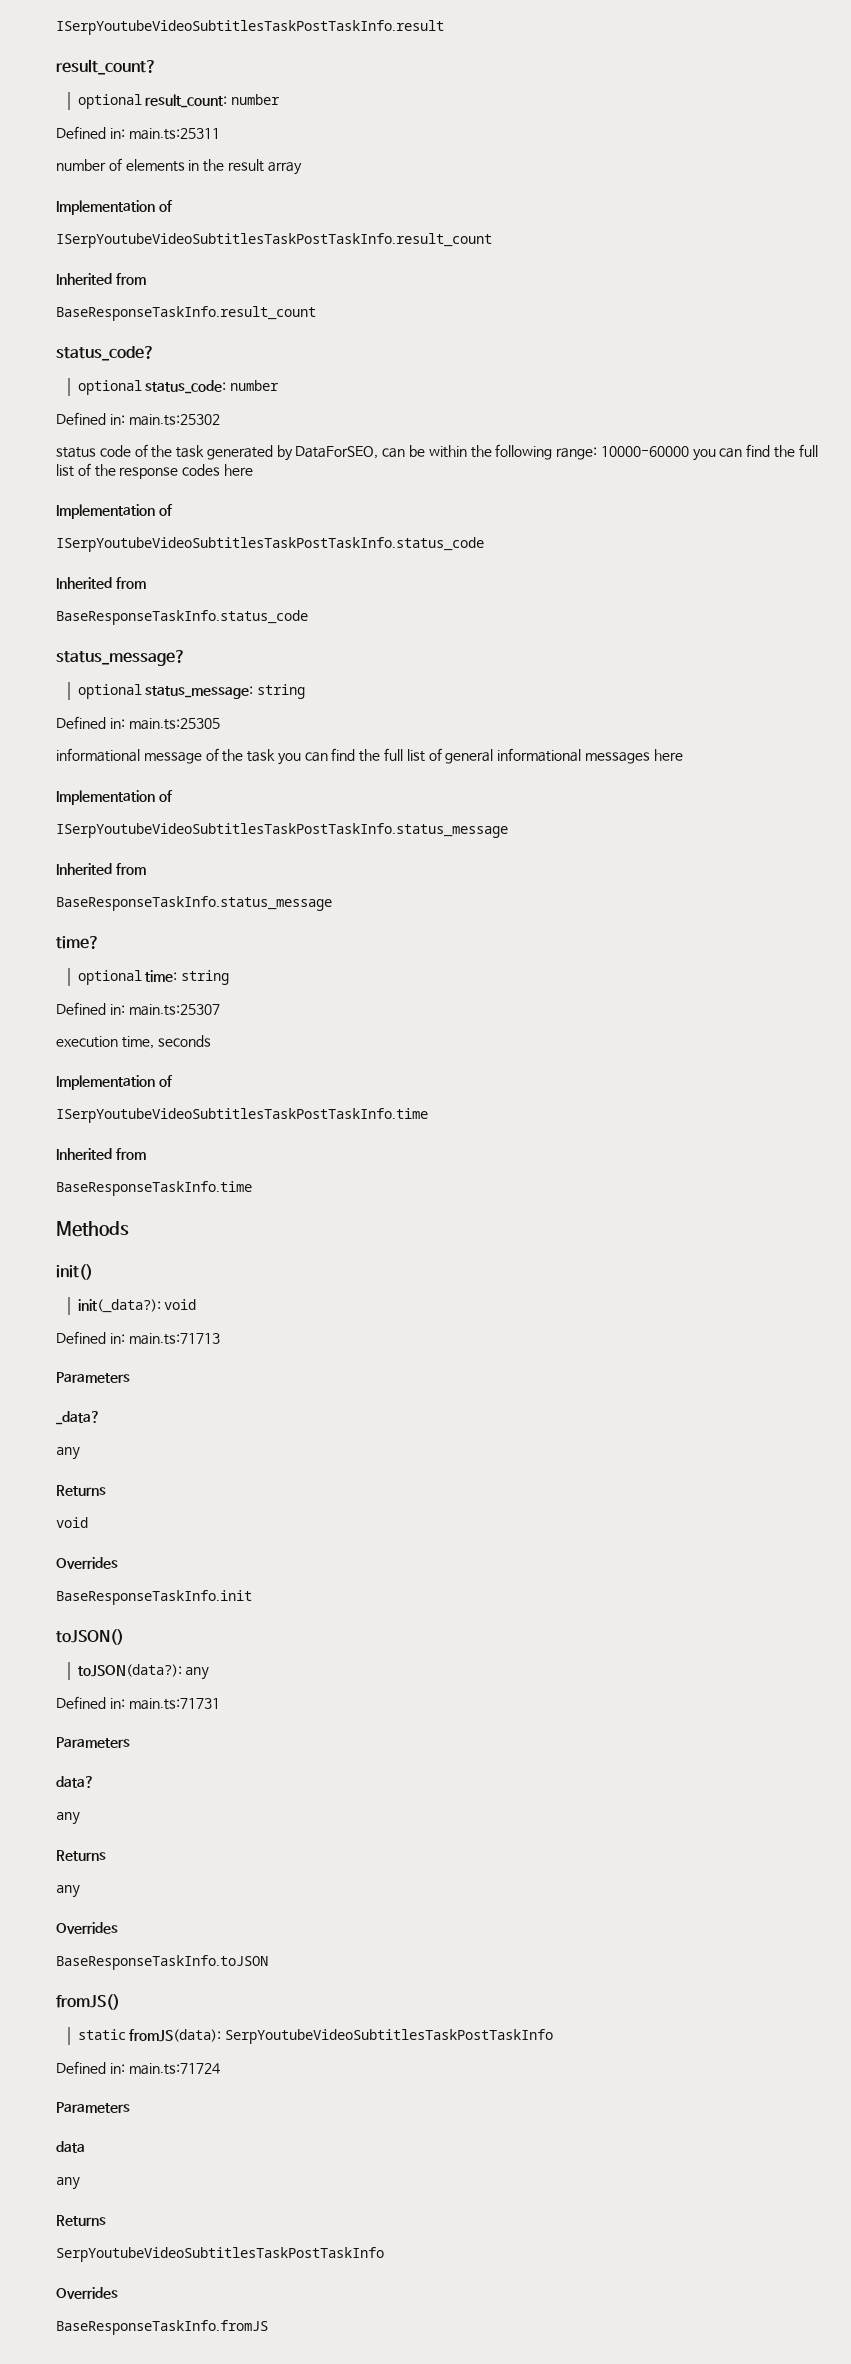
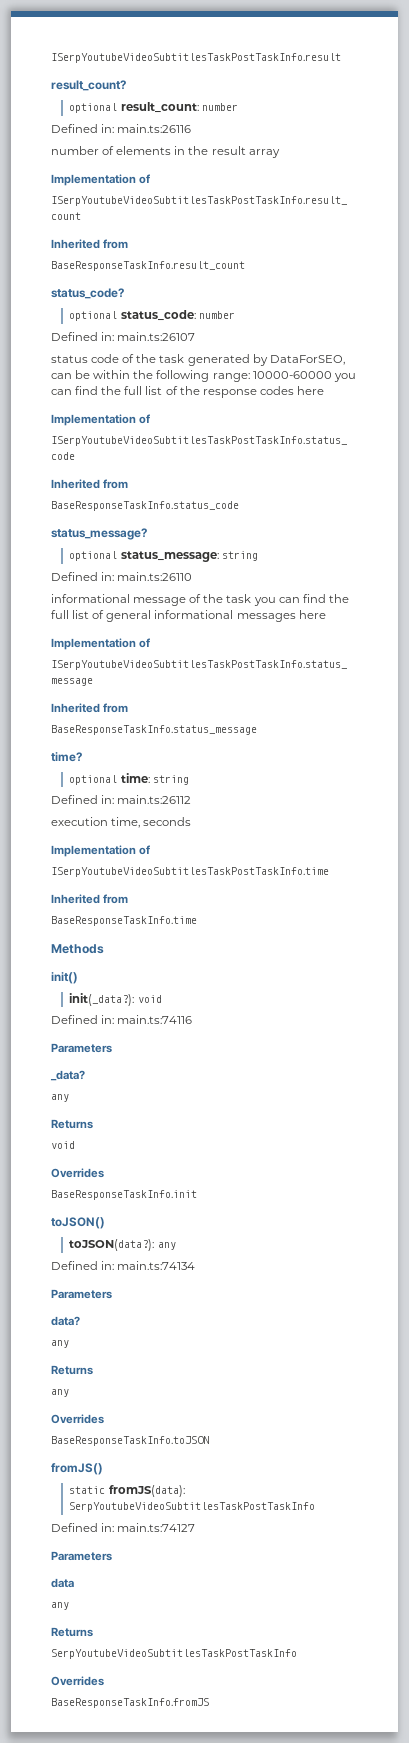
- Defined in: main.ts:25311
+ Defined in: main.ts:26116
- Defined in: main.ts:25302
+ Defined in: main.ts:26107
- Defined in: main.ts:25305
+ Defined in: main.ts:26110
- Defined in: main.ts:25307
+ Defined in: main.ts:26112
- Defined in: main.ts:71713
+ Defined in: main.ts:74116
- Defined in: main.ts:71731
+ Defined in: main.ts:74134
- Defined in: main.ts:71724
+ Defined in: main.ts:74127

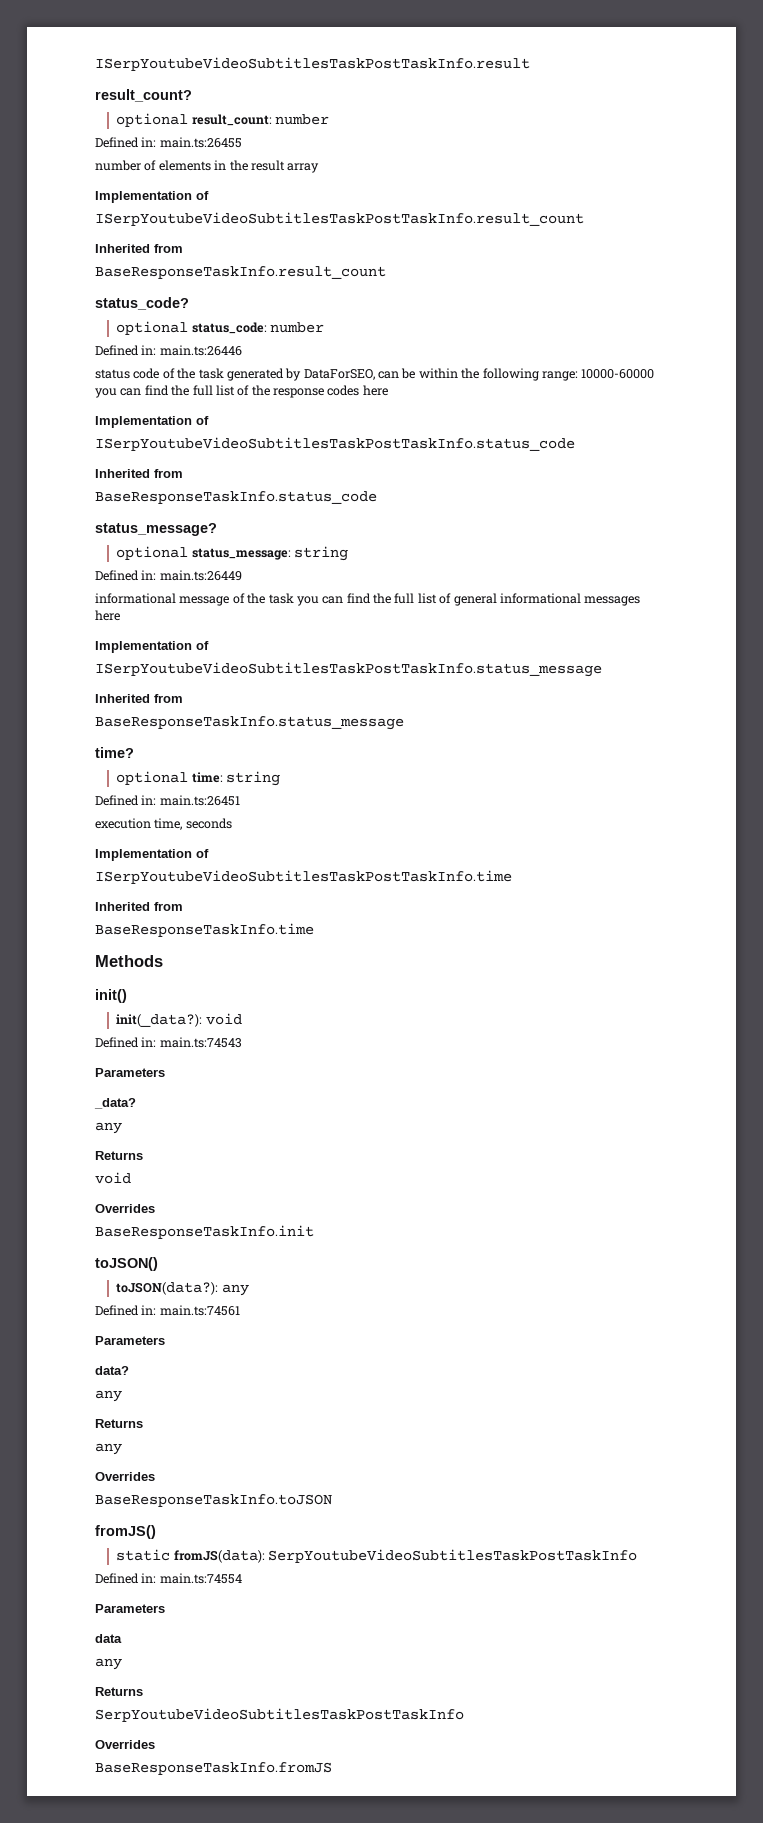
- Defined in: main.ts:26116
+ Defined in: main.ts:26455
- Defined in: main.ts:26107
+ Defined in: main.ts:26446
- Defined in: main.ts:26110
+ Defined in: main.ts:26449
- Defined in: main.ts:26112
+ Defined in: main.ts:26451
- Defined in: main.ts:74116
+ Defined in: main.ts:74543
- Defined in: main.ts:74134
+ Defined in: main.ts:74561
- Defined in: main.ts:74127
+ Defined in: main.ts:74554

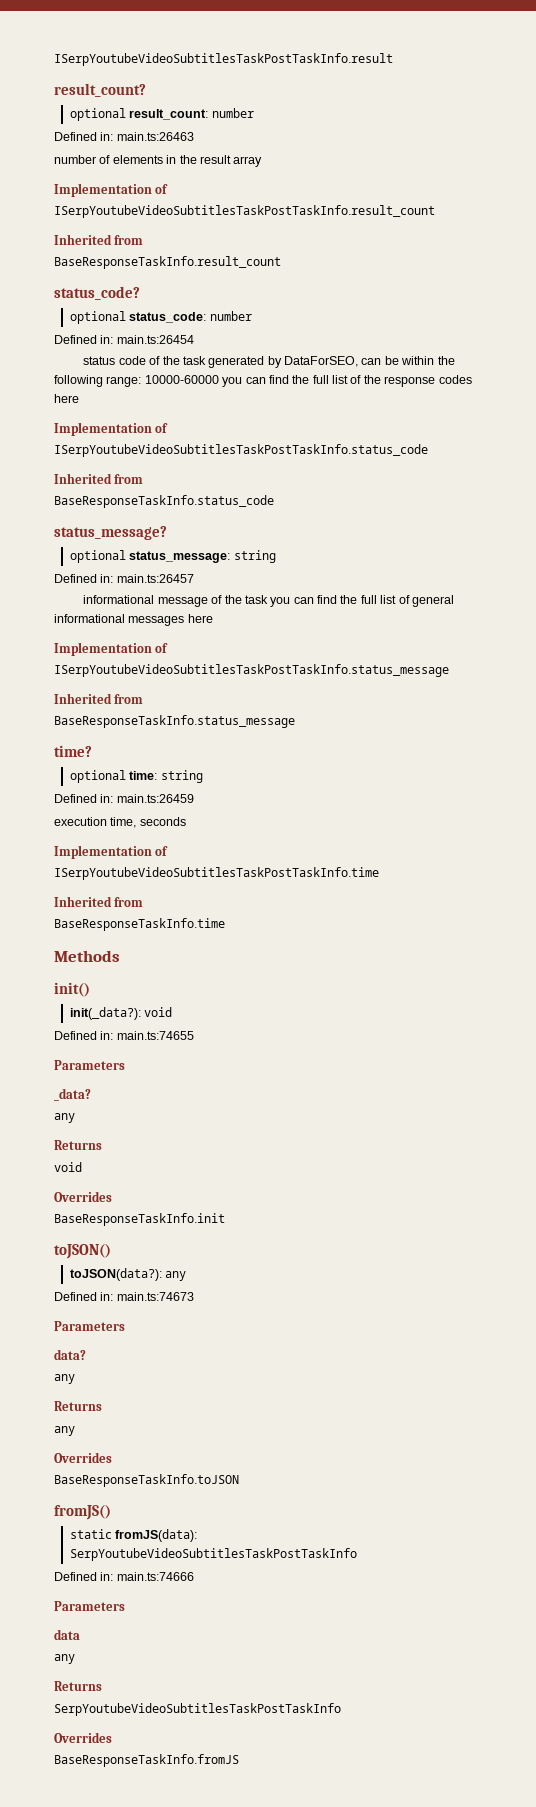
- Defined in: main.ts:26455
+ Defined in: main.ts:26463
- Defined in: main.ts:26446
+ Defined in: main.ts:26454
- Defined in: main.ts:26449
+ Defined in: main.ts:26457
- Defined in: main.ts:26451
+ Defined in: main.ts:26459
- Defined in: main.ts:74543
+ Defined in: main.ts:74655
- Defined in: main.ts:74561
+ Defined in: main.ts:74673
- Defined in: main.ts:74554
+ Defined in: main.ts:74666

